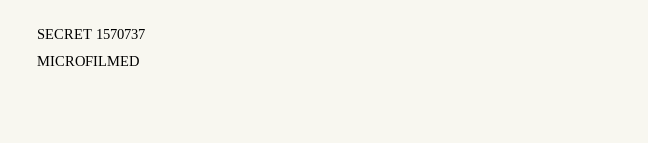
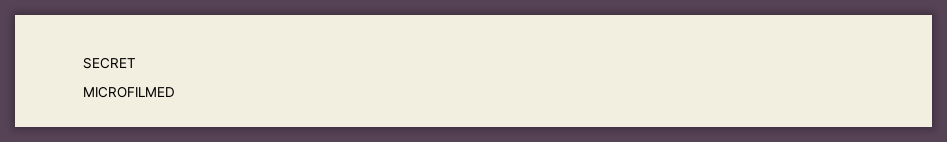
- SECRET 1570737
+ SECRET

